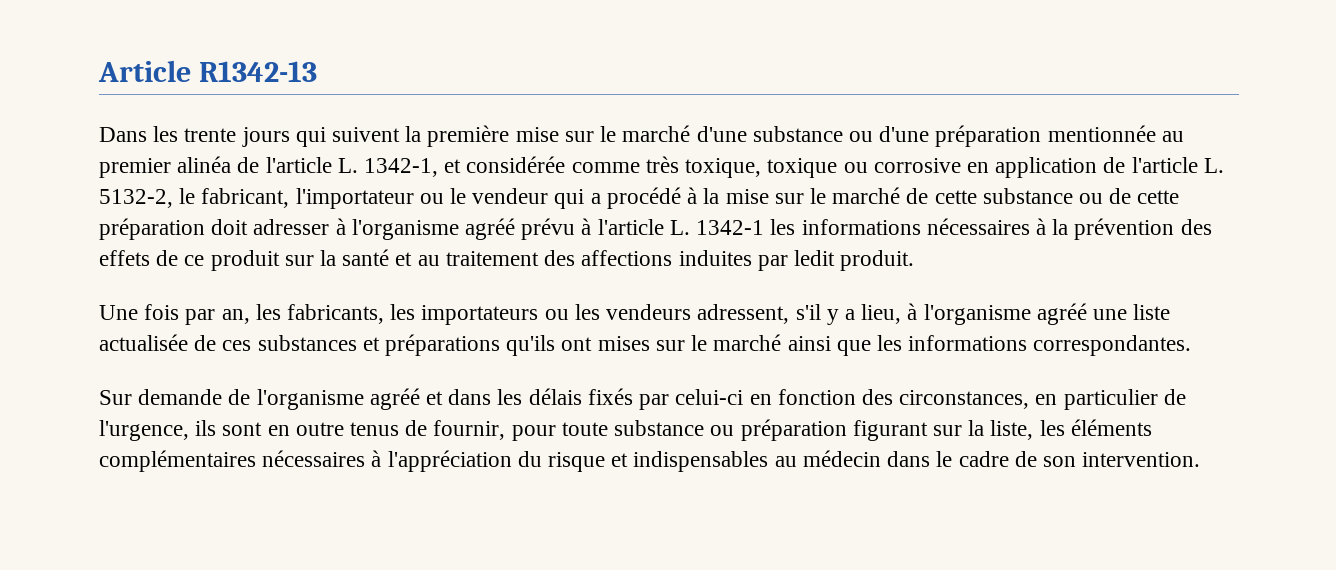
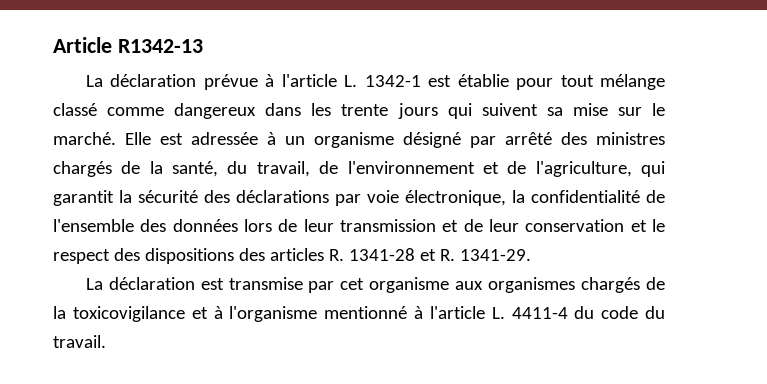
- Dans les trente jours qui suivent la première mise sur le marché d'une substance ou d'une préparation mentionnée au premier alinéa de l'article L. 1342-1, et considérée comme très toxique, toxique ou corrosive en application de l'article L. 5132-2, le fabricant, l'importateur ou le vendeur qui a procédé à la mise sur le marché de cette substance ou de cette préparation doit adresser à l'organisme agréé prévu à l'article L. 1342-1 les informations nécessaires à la prévention des effets de ce produit sur la santé et au traitement des affections induites par ledit produit.
- Une fois par an, les fabricants, les importateurs ou les vendeurs adressent, s'il y a lieu, à l'organisme agréé une liste actualisée de ces substances et préparations qu'ils ont mises sur le marché ainsi que les informations correspondantes.
- Sur demande de l'organisme agréé et dans les délais fixés par celui-ci en fonction des circonstances, en particulier de l'urgence, ils sont en outre tenus de fournir, pour toute substance ou préparation figurant sur la liste, les éléments complémentaires nécessaires à l'appréciation du risque et indispensables au médecin dans le cadre de son intervention.
+ La déclaration prévue à l'article L. 1342-1 est établie pour tout mélange classé comme dangereux dans les trente jours qui suivent sa mise sur le marché. Elle est adressée à un organisme désigné par arrêté des ministres chargés de la santé, du travail, de l'environnement et de l'agriculture, qui garantit la sécurité des déclarations par voie électronique, la confidentialité de l'ensemble des données lors de leur transmission et de leur conservation et le respect des dispositions des articles R. 1341-28 et R. 1341-29.
+ La déclaration est transmise par cet organisme aux organismes chargés de la toxicovigilance et à l'organisme mentionné à l'article L. 4411-4 du code du travail.

